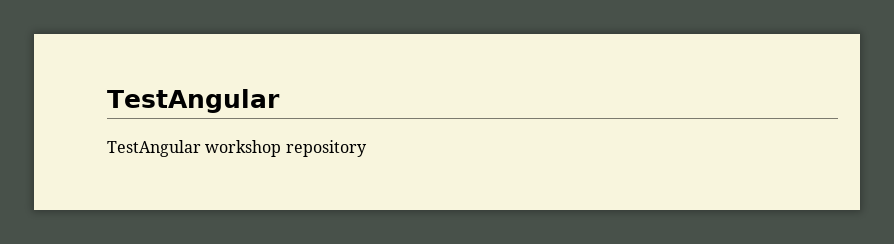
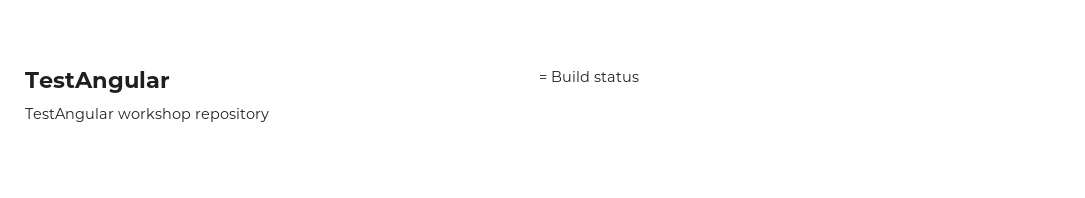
+ = Build status

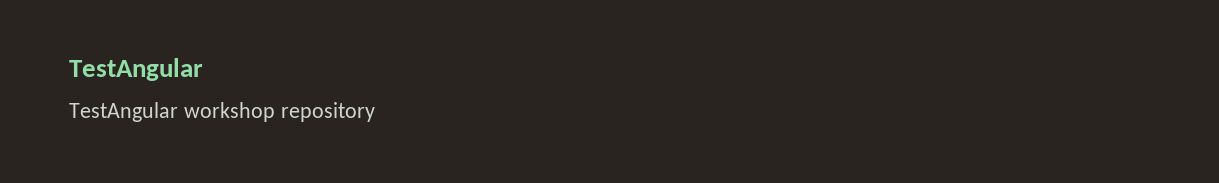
- = Build status

